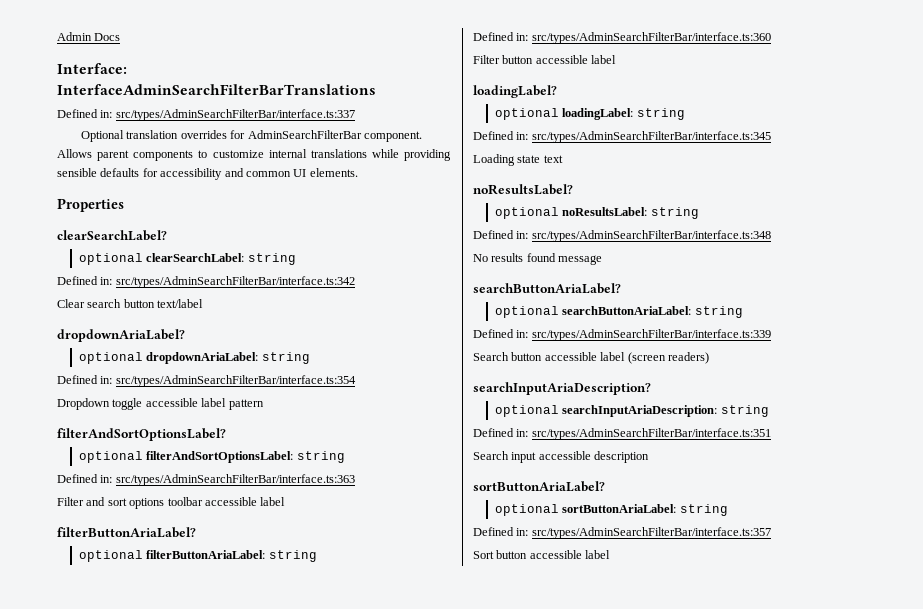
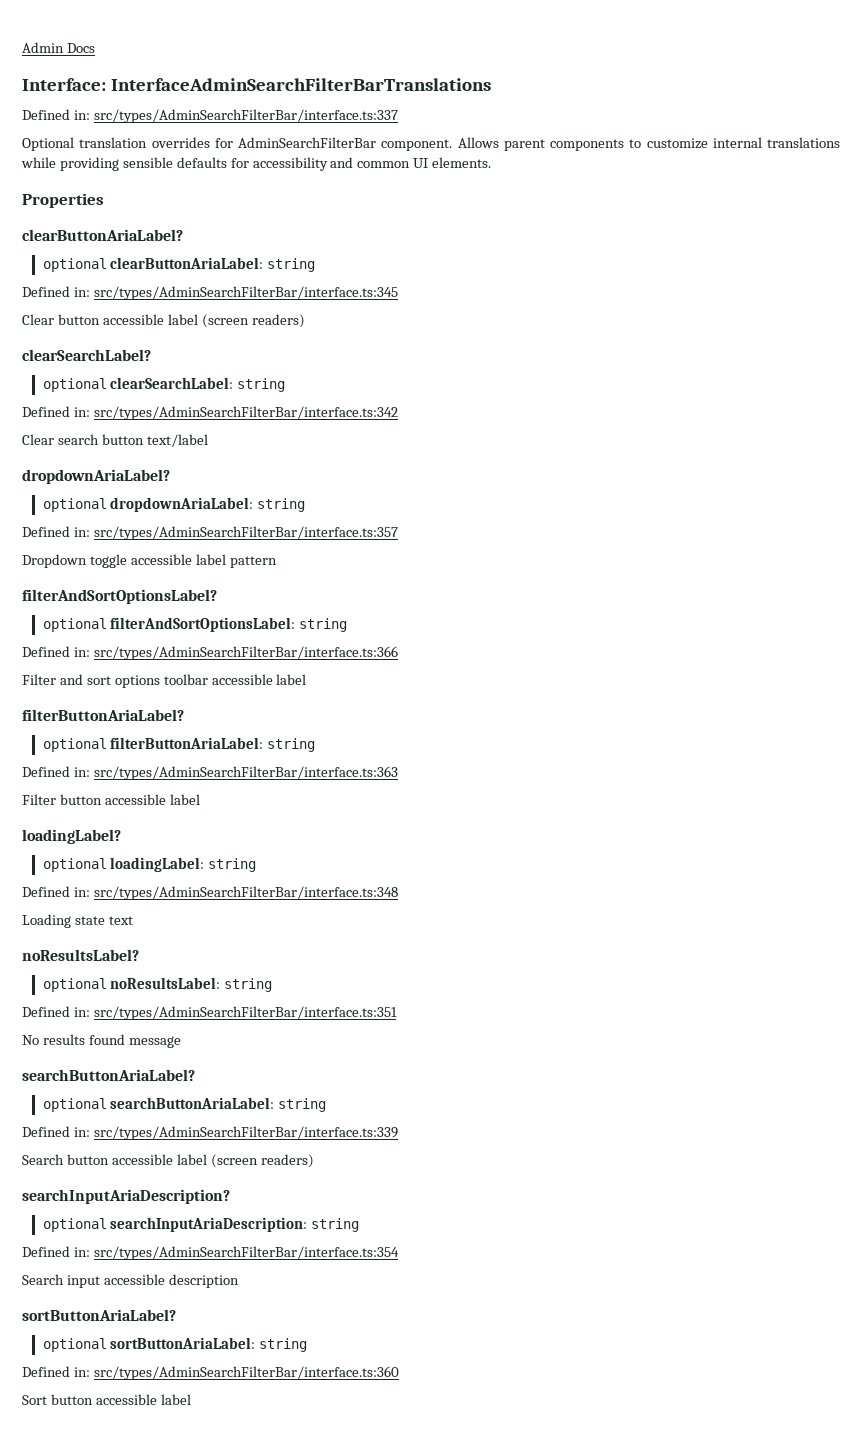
+ clearButtonAriaLabel?
+ optional clearButtonAriaLabel: string
+ Defined in: src/types/AdminSearchFilterBar/interface.ts:345
+ Clear button accessible label (screen readers)
- Defined in: src/types/AdminSearchFilterBar/interface.ts:354
+ Defined in: src/types/AdminSearchFilterBar/interface.ts:357
- Defined in: src/types/AdminSearchFilterBar/interface.ts:363
+ Defined in: src/types/AdminSearchFilterBar/interface.ts:366
- Defined in: src/types/AdminSearchFilterBar/interface.ts:360
+ Defined in: src/types/AdminSearchFilterBar/interface.ts:363
- Defined in: src/types/AdminSearchFilterBar/interface.ts:345
+ Defined in: src/types/AdminSearchFilterBar/interface.ts:348
- Defined in: src/types/AdminSearchFilterBar/interface.ts:348
+ Defined in: src/types/AdminSearchFilterBar/interface.ts:351
- Defined in: src/types/AdminSearchFilterBar/interface.ts:351
+ Defined in: src/types/AdminSearchFilterBar/interface.ts:354
- Defined in: src/types/AdminSearchFilterBar/interface.ts:357
+ Defined in: src/types/AdminSearchFilterBar/interface.ts:360

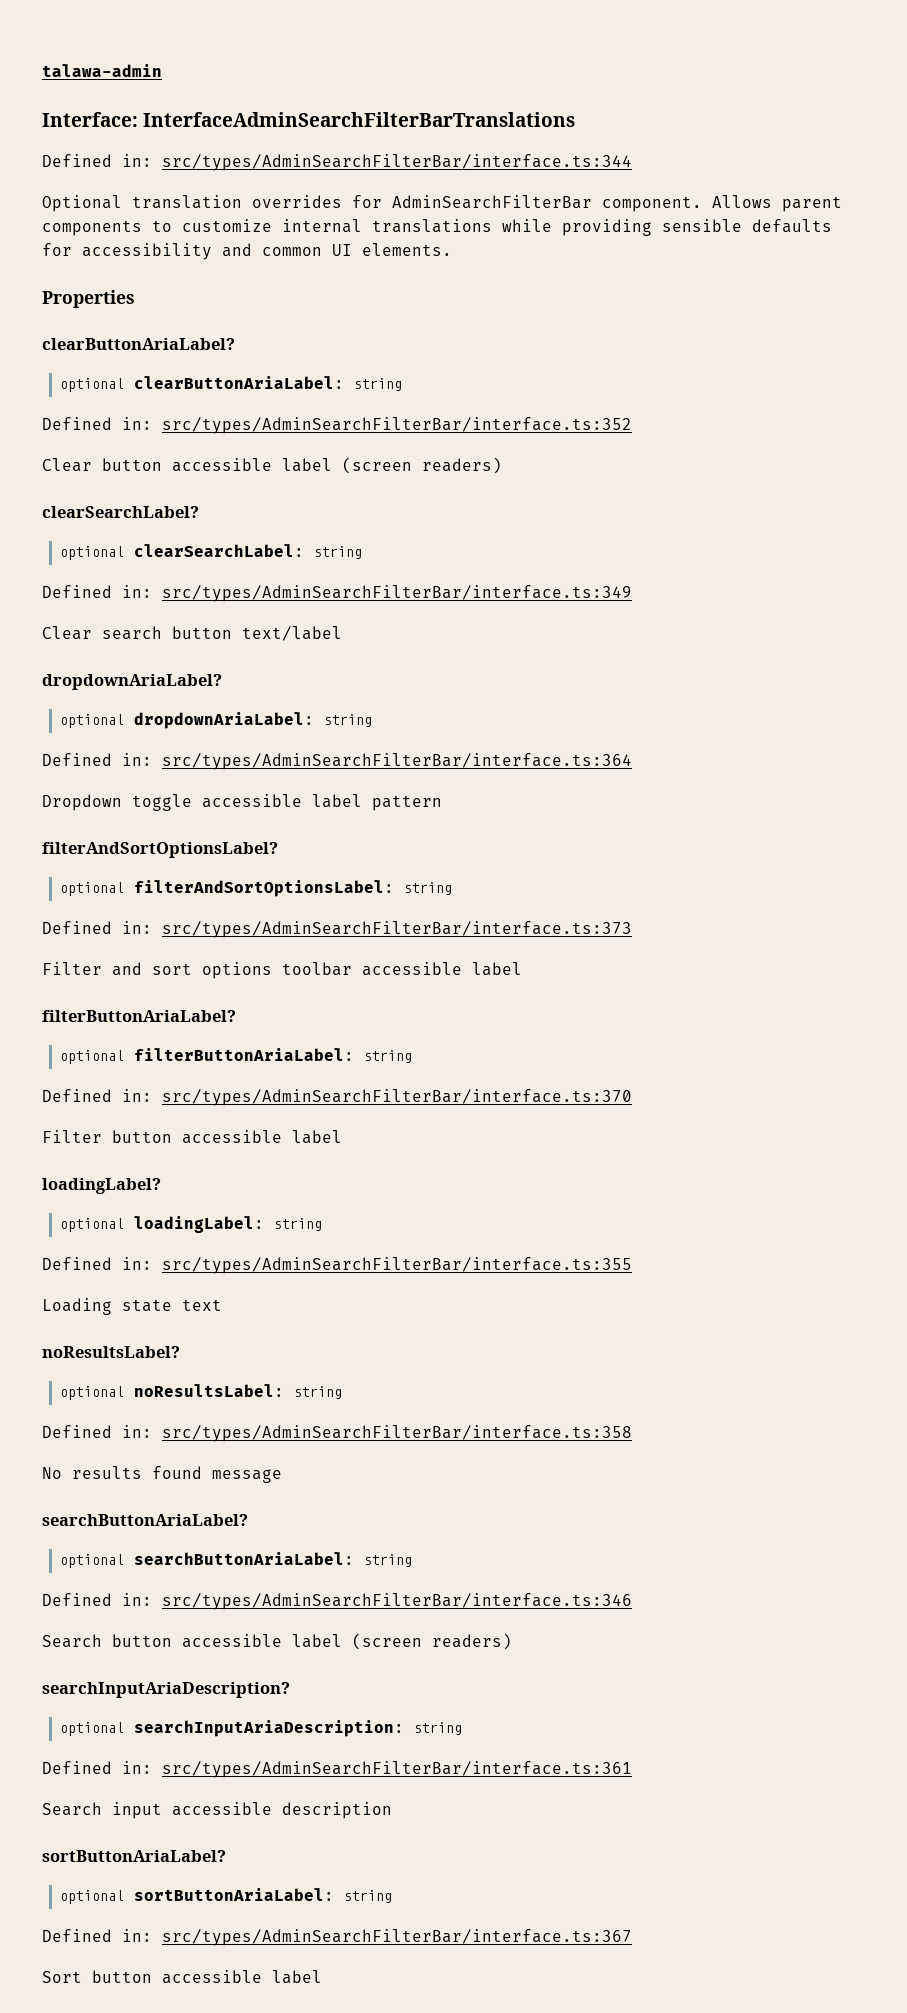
- Admin Docs
+ talawa-admin
- Defined in: src/types/AdminSearchFilterBar/interface.ts:337
+ Defined in: src/types/AdminSearchFilterBar/interface.ts:344
- Defined in: src/types/AdminSearchFilterBar/interface.ts:345
+ Defined in: src/types/AdminSearchFilterBar/interface.ts:352
- Defined in: src/types/AdminSearchFilterBar/interface.ts:342
+ Defined in: src/types/AdminSearchFilterBar/interface.ts:349
- Defined in: src/types/AdminSearchFilterBar/interface.ts:357
+ Defined in: src/types/AdminSearchFilterBar/interface.ts:364
- Defined in: src/types/AdminSearchFilterBar/interface.ts:366
+ Defined in: src/types/AdminSearchFilterBar/interface.ts:373
- Defined in: src/types/AdminSearchFilterBar/interface.ts:363
+ Defined in: src/types/AdminSearchFilterBar/interface.ts:370
- Defined in: src/types/AdminSearchFilterBar/interface.ts:348
+ Defined in: src/types/AdminSearchFilterBar/interface.ts:355
- Defined in: src/types/AdminSearchFilterBar/interface.ts:351
+ Defined in: src/types/AdminSearchFilterBar/interface.ts:358
- Defined in: src/types/AdminSearchFilterBar/interface.ts:339
+ Defined in: src/types/AdminSearchFilterBar/interface.ts:346
- Defined in: src/types/AdminSearchFilterBar/interface.ts:354
+ Defined in: src/types/AdminSearchFilterBar/interface.ts:361
- Defined in: src/types/AdminSearchFilterBar/interface.ts:360
+ Defined in: src/types/AdminSearchFilterBar/interface.ts:367

